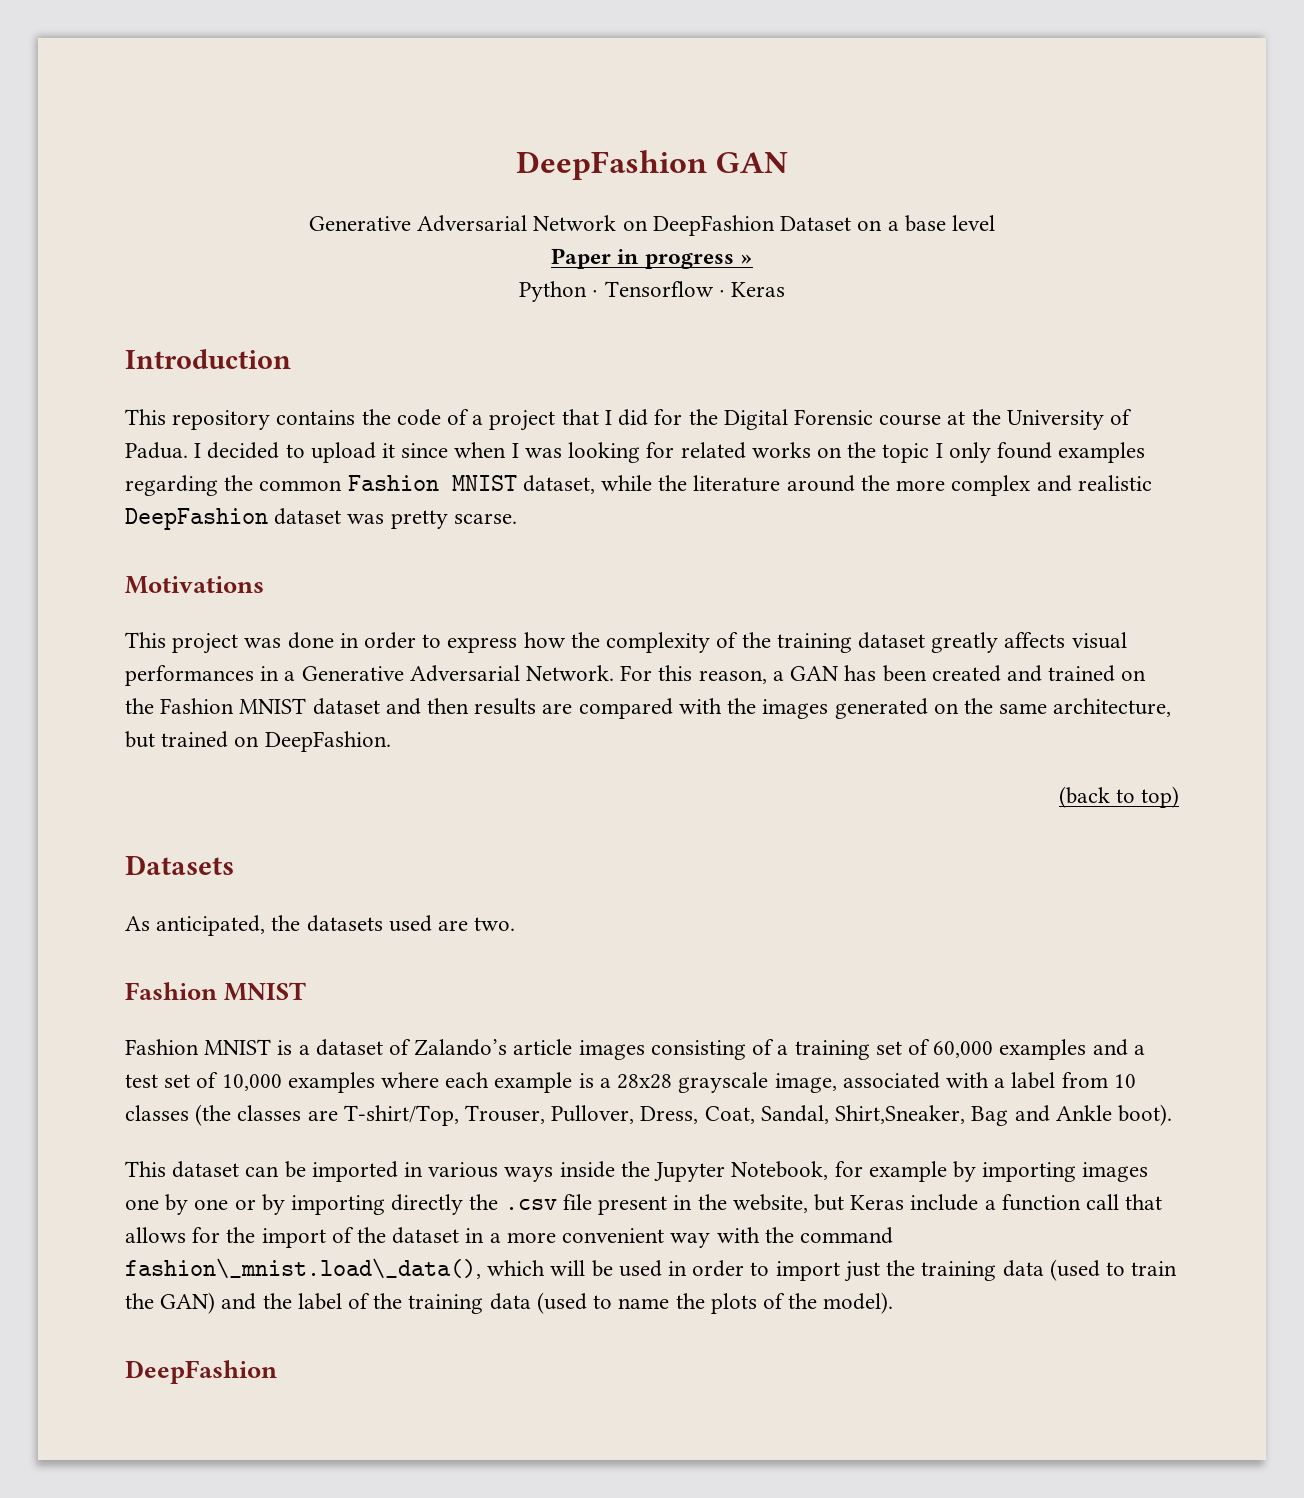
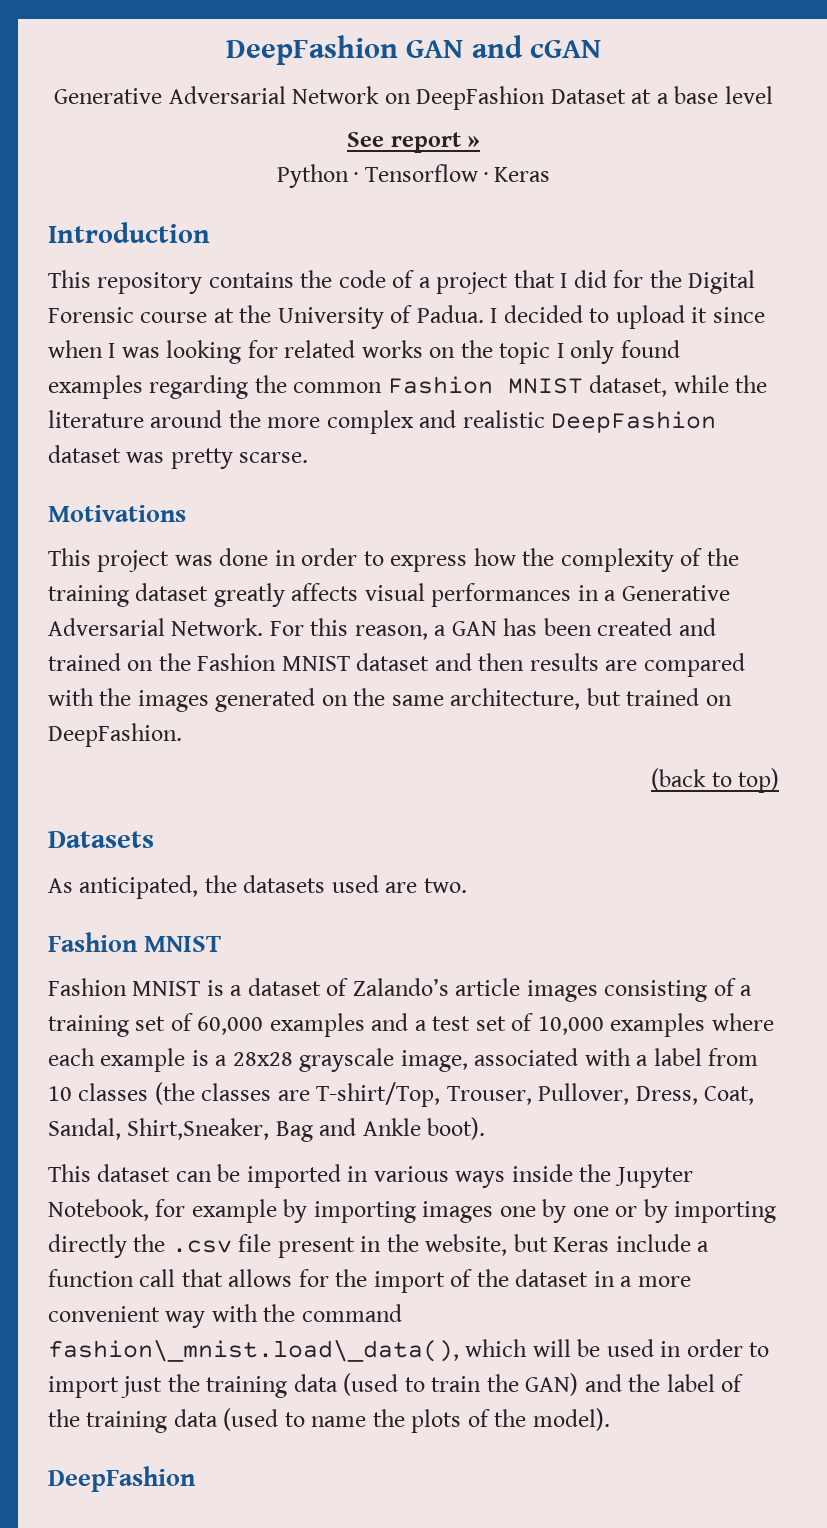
- DeepFashion GAN
+ DeepFashion GAN and cGAN
- Generative Adversarial Network on DeepFashion Dataset on a base level
+ Generative Adversarial Network on DeepFashion Dataset at a base level
- Paper in progress »
+ See report »

